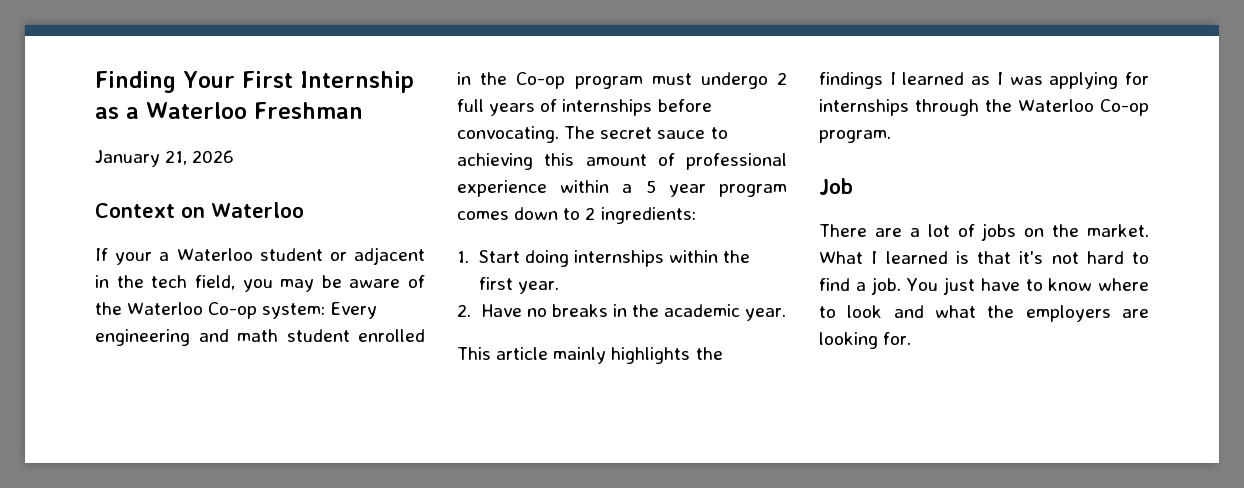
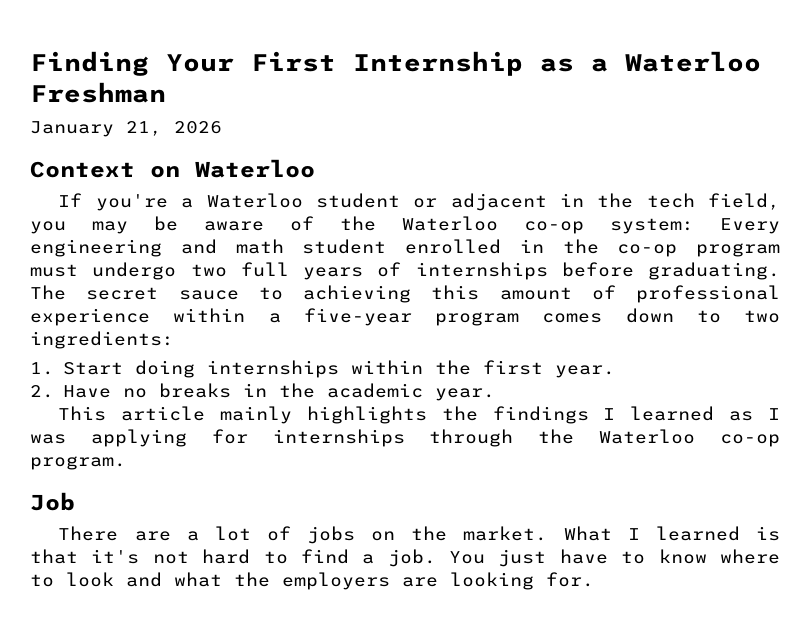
- If your a Waterloo student or adjacent in the tech field, you may be aware of the Waterloo Co-op system: Every engineering and math student enrolled in the Co-op program must undergo 2 full years of internships before convocating.
+ If you're a Waterloo student or adjacent in the tech field, you may be aware of the Waterloo co-op system: Every engineering and math student enrolled in the co-op program must undergo two full years of internships before graduating.
- The secret sauce to achieving this amount of professional experience within a 5 year program comes down to 2 ingredients:
+ The secret sauce to achieving this amount of professional experience within a five-year program comes down to two ingredients:
- This article mainly highlights the findings I learned as I was applying for internships through the Waterloo Co-op program.
+ This article mainly highlights the findings I learned as I was applying for internships through the Waterloo co-op program.

